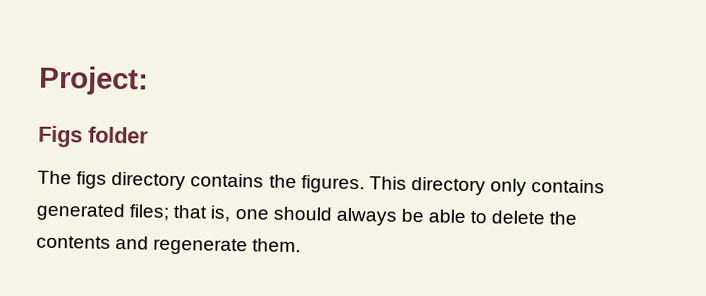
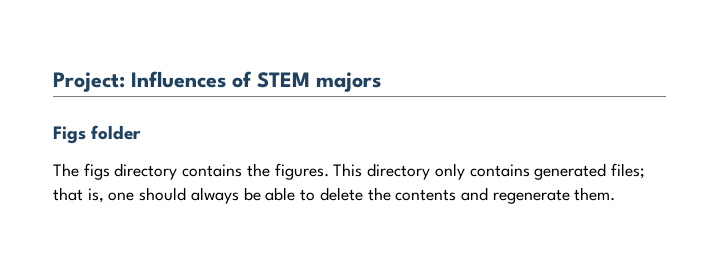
- Project:
+ Project: Influences of STEM majors

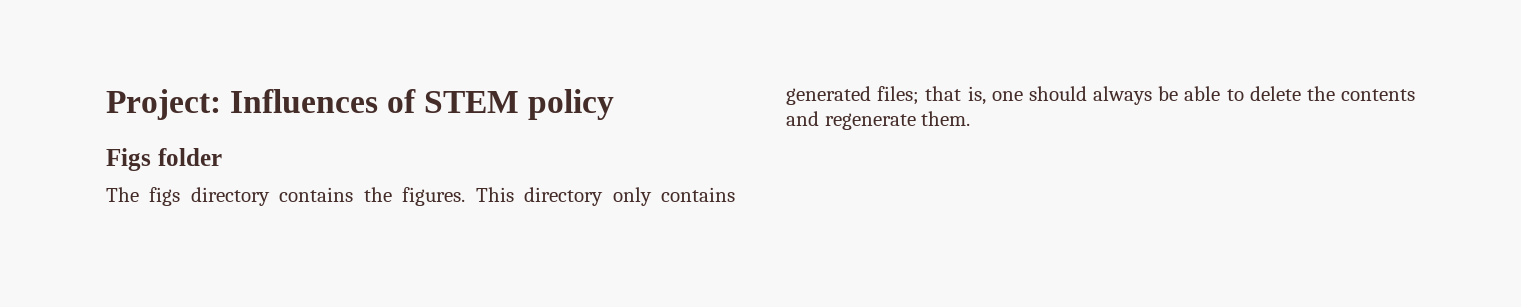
- Project: Influences of STEM majors
+ Project: Influences of STEM policy

